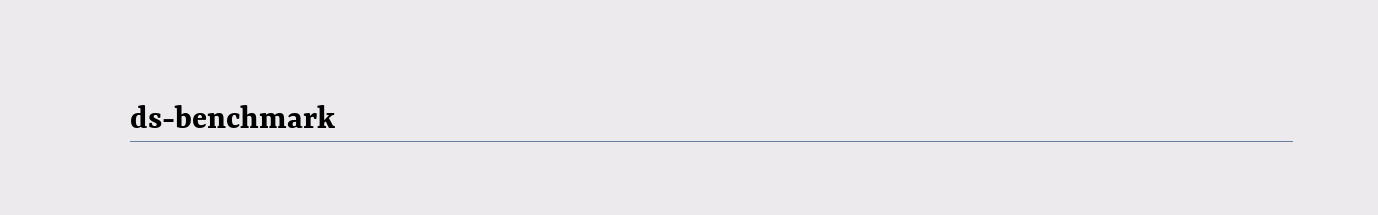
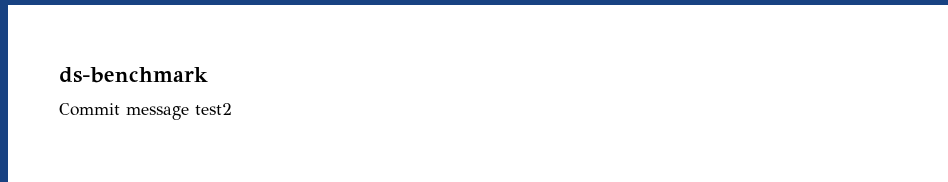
+ Commit message test2

